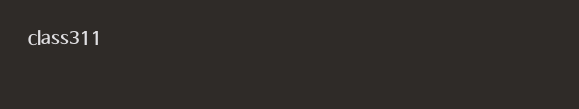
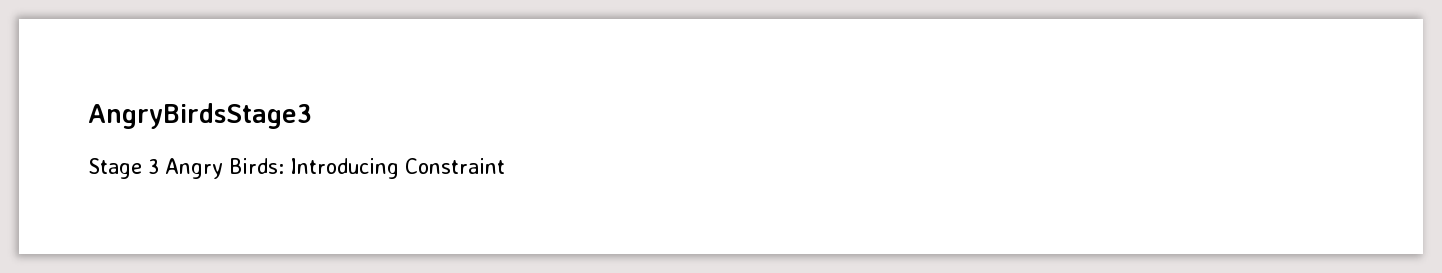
- class311
+ AngryBirdsStage3
+ Stage 3 Angry Birds: Introducing Constraint

